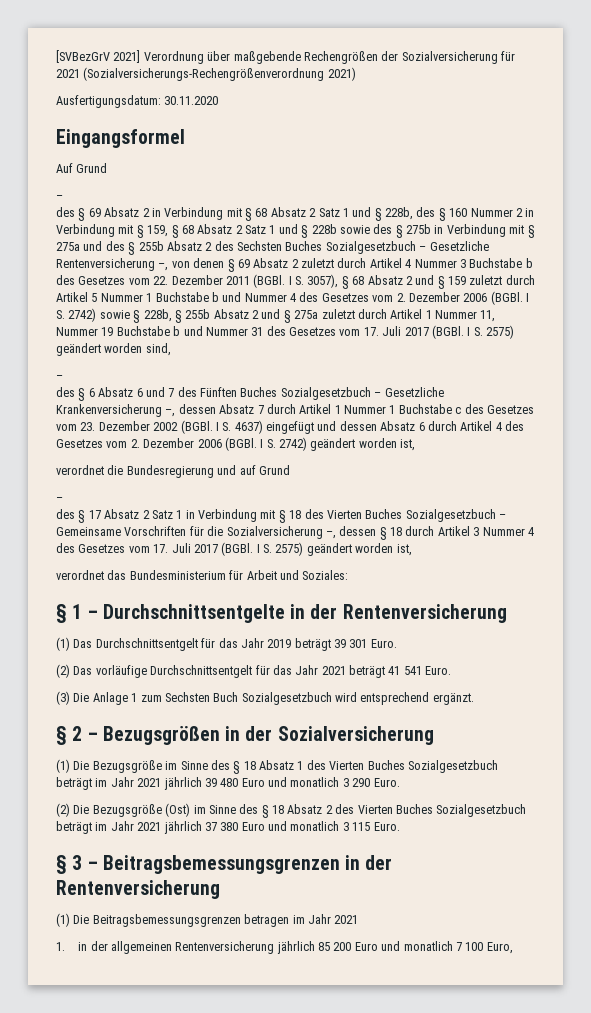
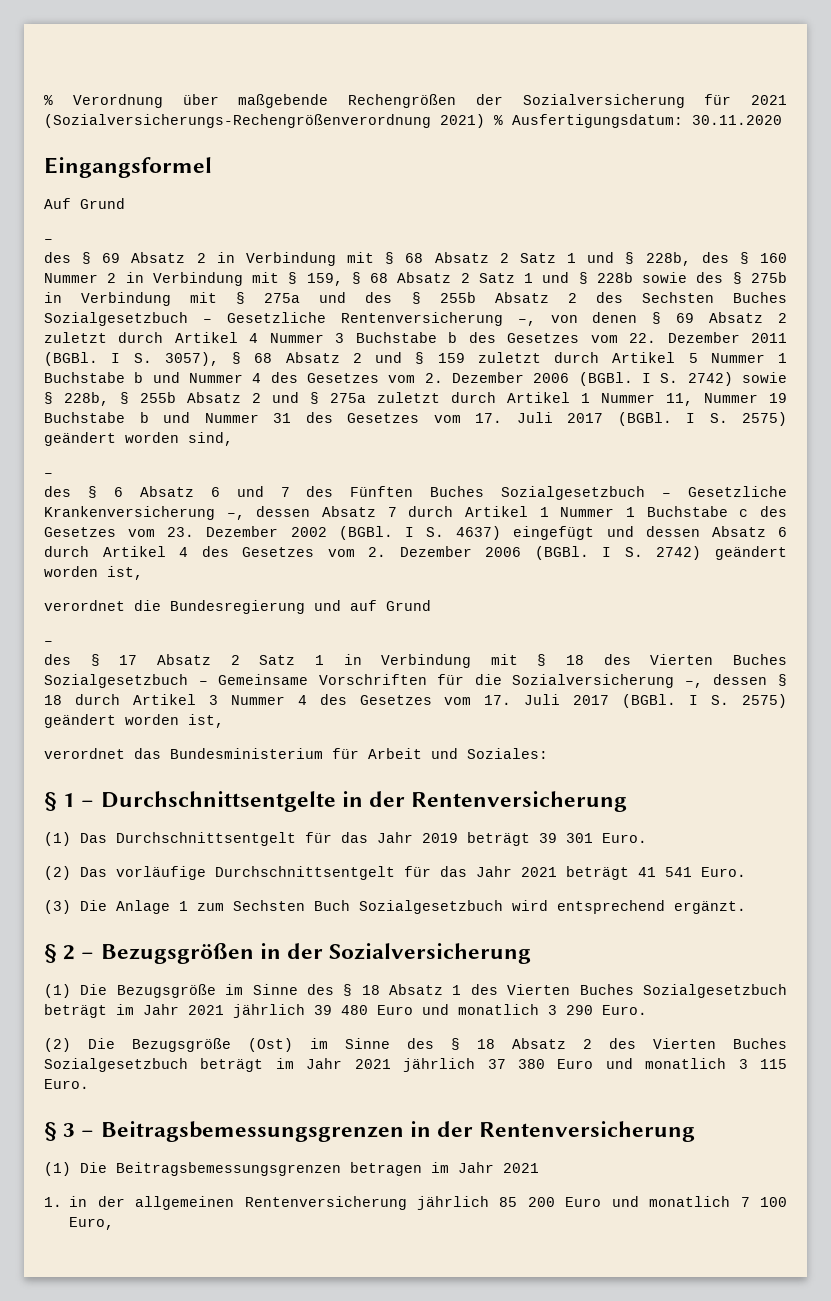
- [SVBezGrV 2021] Verordnung über maßgebende Rechengrößen der Sozialversicherung für 2021 (Sozialversicherungs-Rechengrößenverordnung 2021)
- Ausfertigungsdatum: 30.11.2020
+ % Verordnung über maßgebende Rechengrößen der Sozialversicherung für 2021 (Sozialversicherungs-Rechengrößenverordnung 2021) % Ausfertigungsdatum: 30.11.2020

